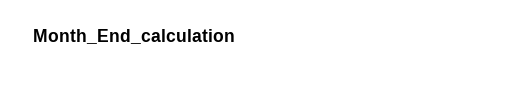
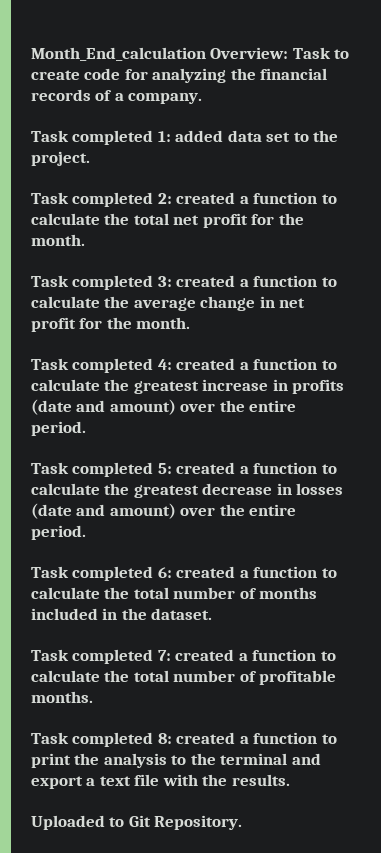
- Month_End_calculation
+ Month_End_calculation Overview: Task to create code for analyzing the financial records of a company.
+ Task completed 1: added data set to the project.
+ Task completed 2: created a function to calculate the total net profit for the month.
+ Task completed 3: created a function to calculate the average change in net profit for the month.
+ Task completed 4: created a function to calculate the greatest increase in profits (date and amount) over the entire period.
+ Task completed 5: created a function to calculate the greatest decrease in losses (date and amount) over the entire period.
+ Task completed 6: created a function to calculate the total number of months included in the dataset.
+ Task completed 7: created a function to calculate the total number of profitable months.
+ Task completed 8: created a function to print the analysis to the terminal and export a text file with the results.
+ Uploaded to Git Repository.

